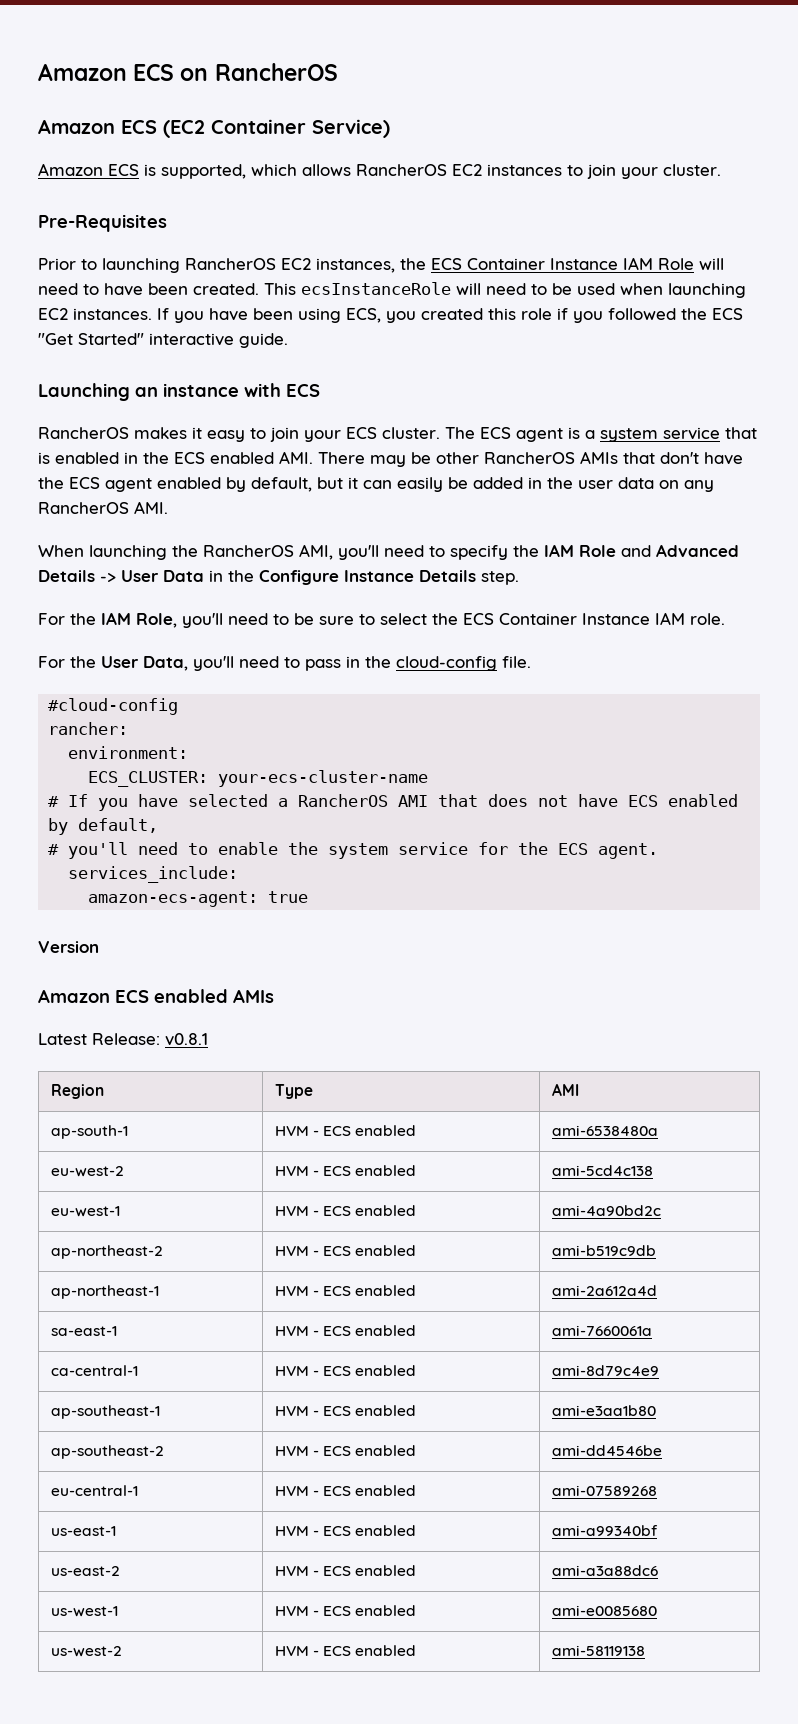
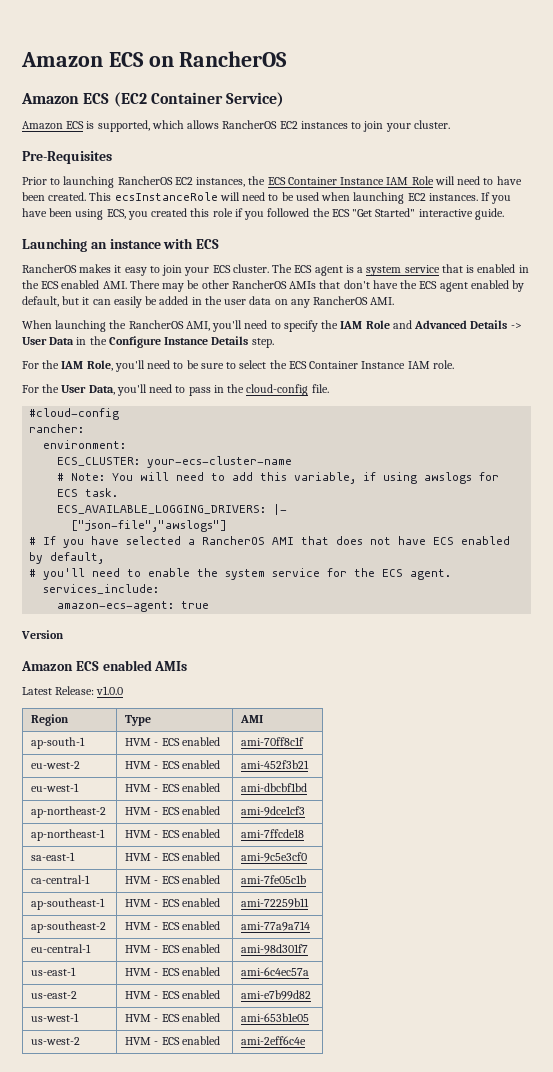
+ # Note: You will need to add this variable, if using awslogs for ECS task.
+ ECS_AVAILABLE_LOGGING_DRIVERS: |-
+ ["json-file","awslogs"]
- Latest Release: v0.8.1
+ Latest Release: v1.0.0
- ap-south-1 | HVM - ECS enabled | ami-6538480a
+ ap-south-1 | HVM - ECS enabled | ami-70ff8c1f
- eu-west-2 | HVM - ECS enabled | ami-5cd4c138
+ eu-west-2 | HVM - ECS enabled | ami-452f3b21
- eu-west-1 | HVM - ECS enabled | ami-4a90bd2c
+ eu-west-1 | HVM - ECS enabled | ami-dbcbf1bd
- ap-northeast-2 | HVM - ECS enabled | ami-b519c9db
+ ap-northeast-2 | HVM - ECS enabled | ami-9dce1cf3
- ap-northeast-1 | HVM - ECS enabled | ami-2a612a4d
+ ap-northeast-1 | HVM - ECS enabled | ami-7ffcde18
- sa-east-1 | HVM - ECS enabled | ami-7660061a
+ sa-east-1 | HVM - ECS enabled | ami-9c5e3cf0
- ca-central-1 | HVM - ECS enabled | ami-8d79c4e9
+ ca-central-1 | HVM - ECS enabled | ami-7fe05c1b
- ap-southeast-1 | HVM - ECS enabled | ami-e3aa1b80
+ ap-southeast-1 | HVM - ECS enabled | ami-72259b11
- ap-southeast-2 | HVM - ECS enabled | ami-dd4546be
+ ap-southeast-2 | HVM - ECS enabled | ami-77a9a714
- eu-central-1 | HVM - ECS enabled | ami-07589268
+ eu-central-1 | HVM - ECS enabled | ami-98d301f7
- us-east-1 | HVM - ECS enabled | ami-a99340bf
+ us-east-1 | HVM - ECS enabled | ami-6c4ec57a
- us-east-2 | HVM - ECS enabled | ami-a3a88dc6
+ us-east-2 | HVM - ECS enabled | ami-e7b99d82
- us-west-1 | HVM - ECS enabled | ami-e0085680
+ us-west-1 | HVM - ECS enabled | ami-653b1e05
- us-west-2 | HVM - ECS enabled | ami-58119138
+ us-west-2 | HVM - ECS enabled | ami-2eff6c4e

